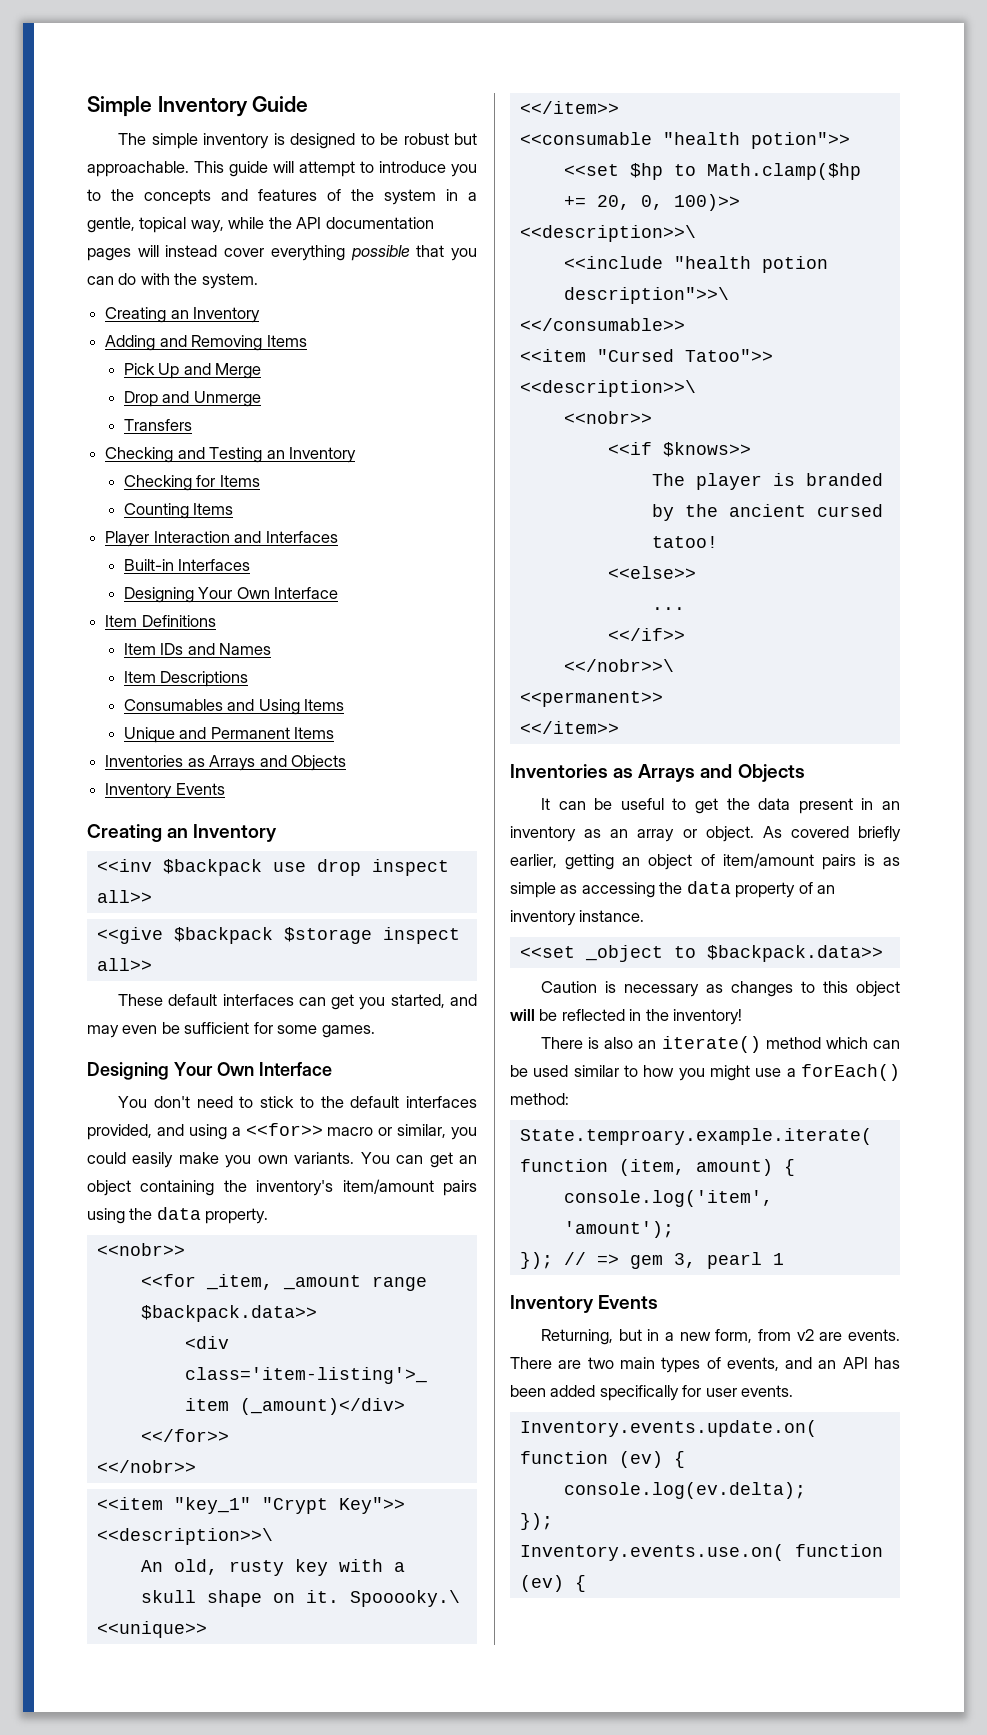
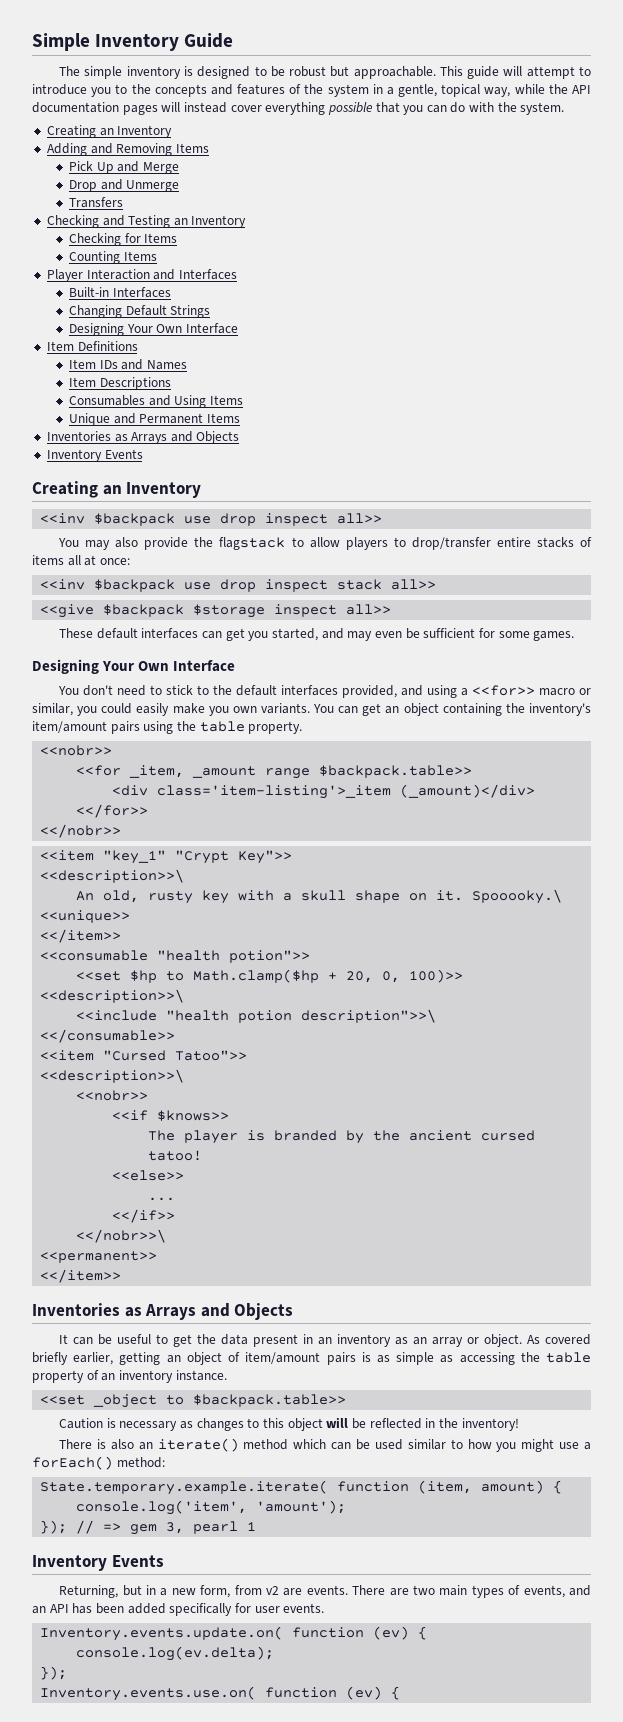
+ Changing Default Strings
+ You may also provide the flagstack to allow players to drop/transfer entire stacks of items all at once:
+ <<inv $backpack use drop inspect stack all>>
- You can get an object containing the inventory's item/amount pairs using the data property.
+ You can get an object containing the inventory's item/amount pairs using the table property.
- <<for _item, _amount range $backpack.data>>
+ <<for _item, _amount range $backpack.table>>
- <<set $hp to Math.clamp($hp += 20, 0, 100)>>
+ <<set $hp to Math.clamp($hp + 20, 0, 100)>>
- As covered briefly earlier, getting an object of item/amount pairs is as simple as accessing the data property of an inventory instance.
+ As covered briefly earlier, getting an object of item/amount pairs is as simple as accessing the table property of an inventory instance.
- <<set _object to $backpack.data>>
+ <<set _object to $backpack.table>>
- State.temproary.example.iterate( function (item, amount) {
+ State.temporary.example.iterate( function (item, amount) {

